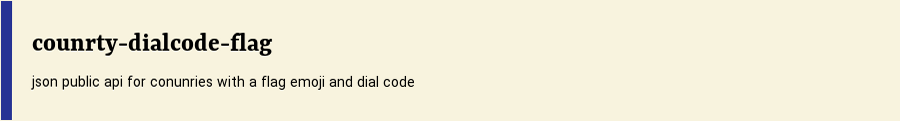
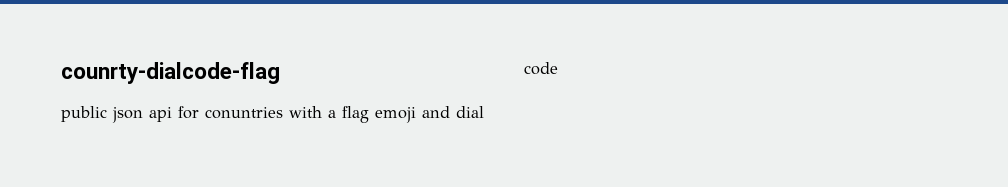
- json public api for conunries with a flag emoji and dial code
+ public json api for conuntries with a flag emoji and dial code

